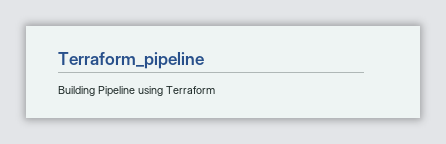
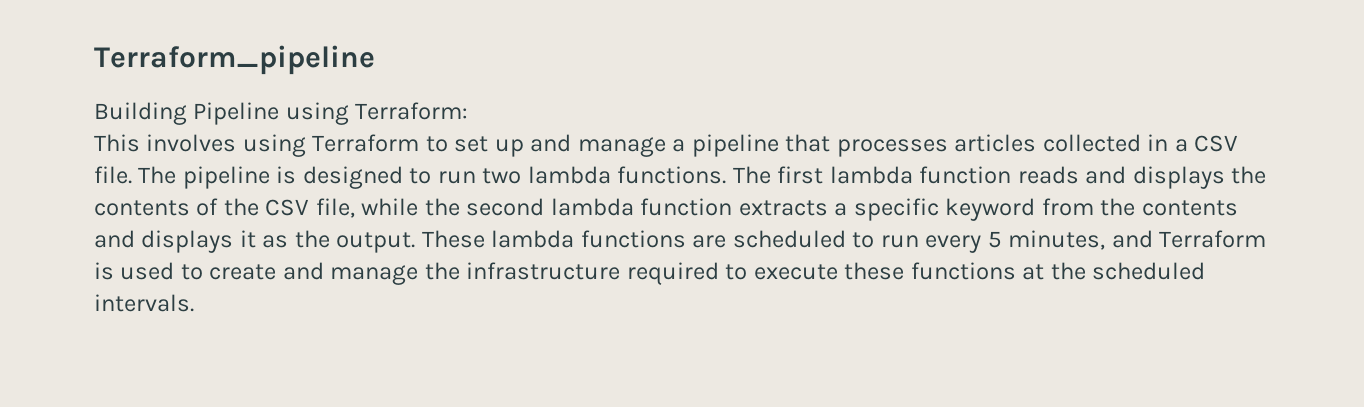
- Building Pipeline using Terraform
+ Building Pipeline using Terraform:
+ This involves using Terraform to set up and manage a pipeline that processes articles collected in a CSV file. The pipeline is designed to run two lambda functions. The first lambda function reads and displays the contents of the CSV file, while the second lambda function extracts a specific keyword from the contents and displays it as the output. These lambda functions are scheduled to run every 5 minutes, and Terraform is used to create and manage the infrastructure required to execute these functions at the scheduled intervals.

